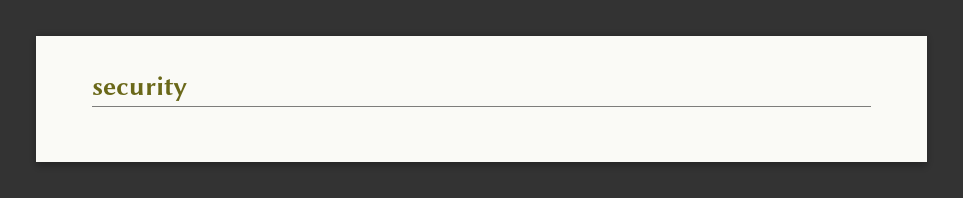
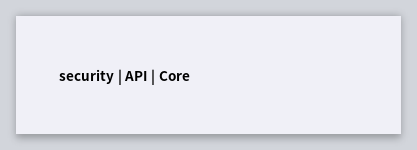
- security
+ security | API | Core

